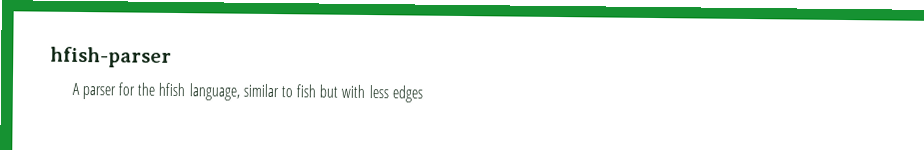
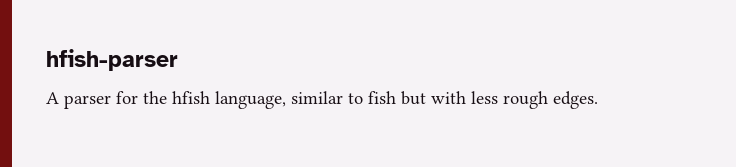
- A parser for the hfish language, similar to fish but with less edges
+ A parser for the hfish language, similar to fish but with less rough edges.

